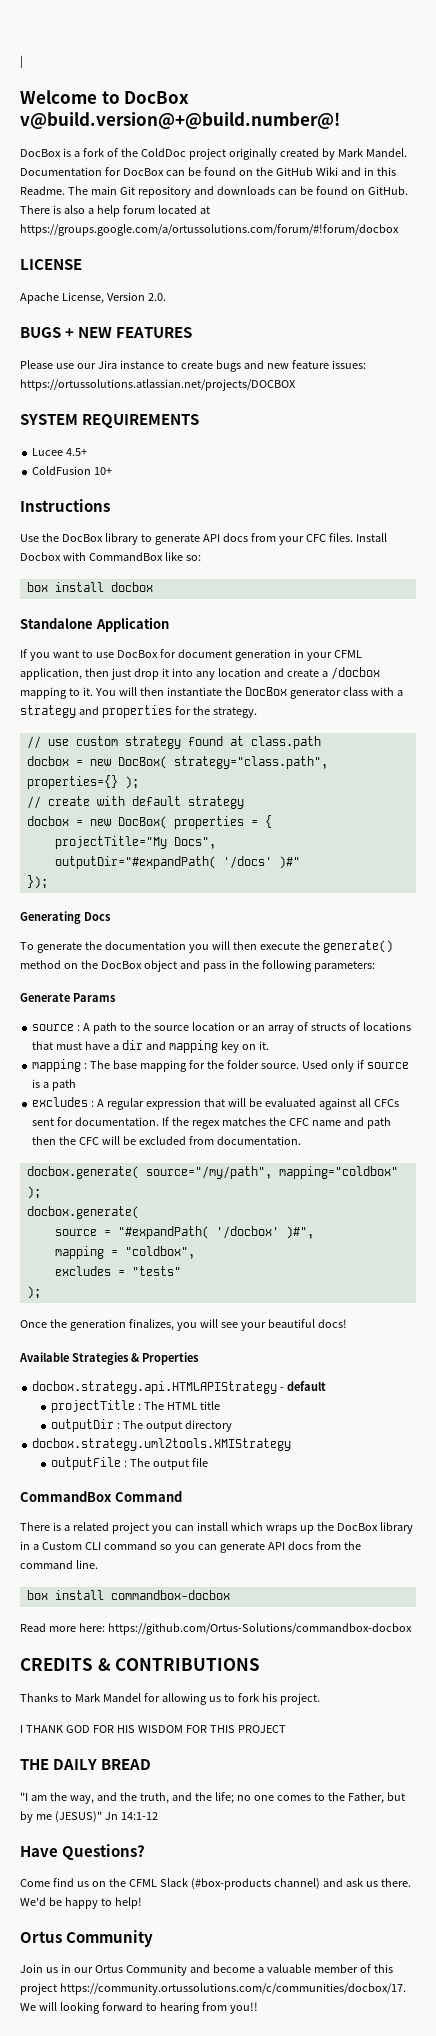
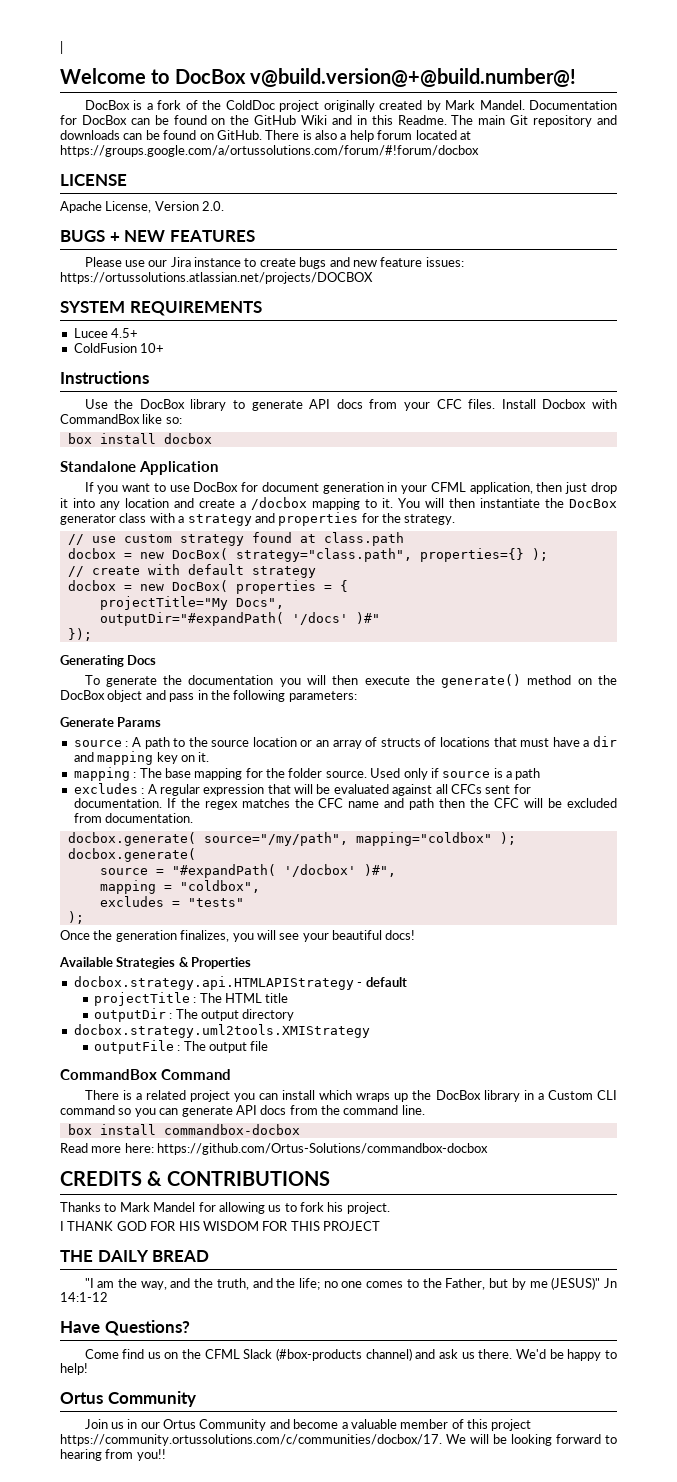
- Join us in our Ortus Community and become a valuable member of this project https://community.ortussolutions.com/c/communities/docbox/17. We will looking forward to hearing from you!!
+ Join us in our Ortus Community and become a valuable member of this project https://community.ortussolutions.com/c/communities/docbox/17. We will be looking forward to hearing from you!!

